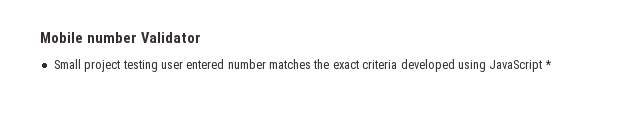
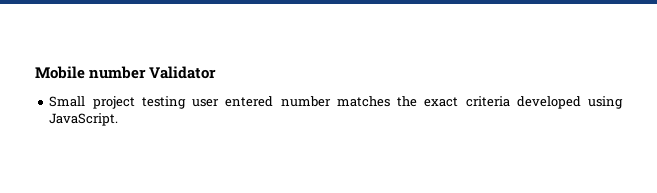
- Small project testing user entered number matches the exact criteria developed using JavaScript *
+ Small project testing user entered number matches the exact criteria developed using JavaScript.

